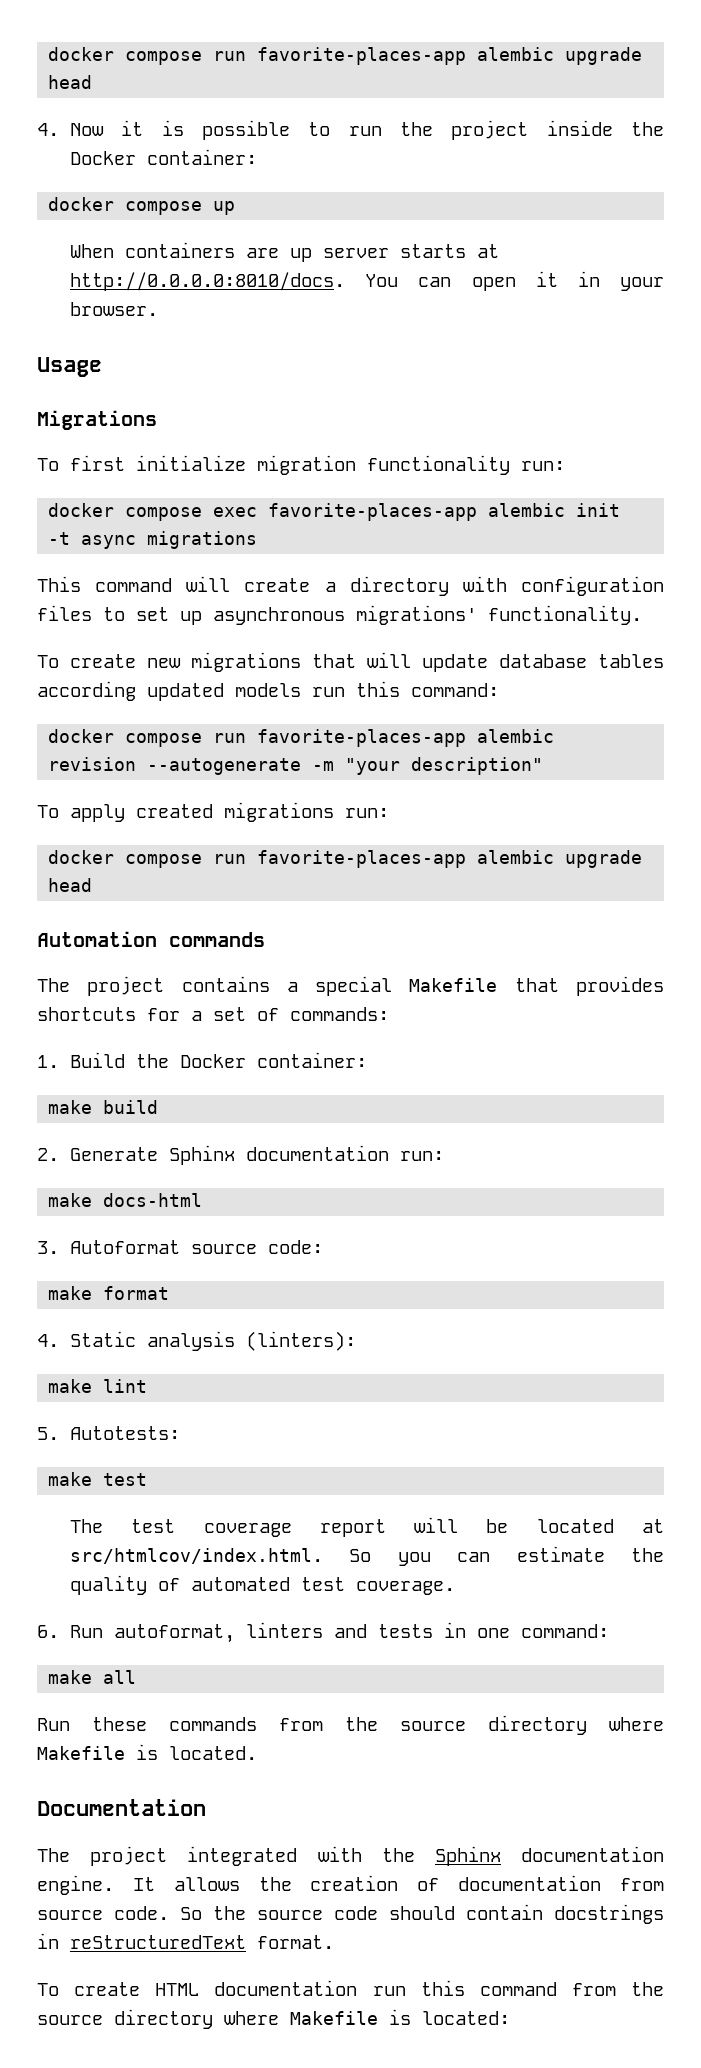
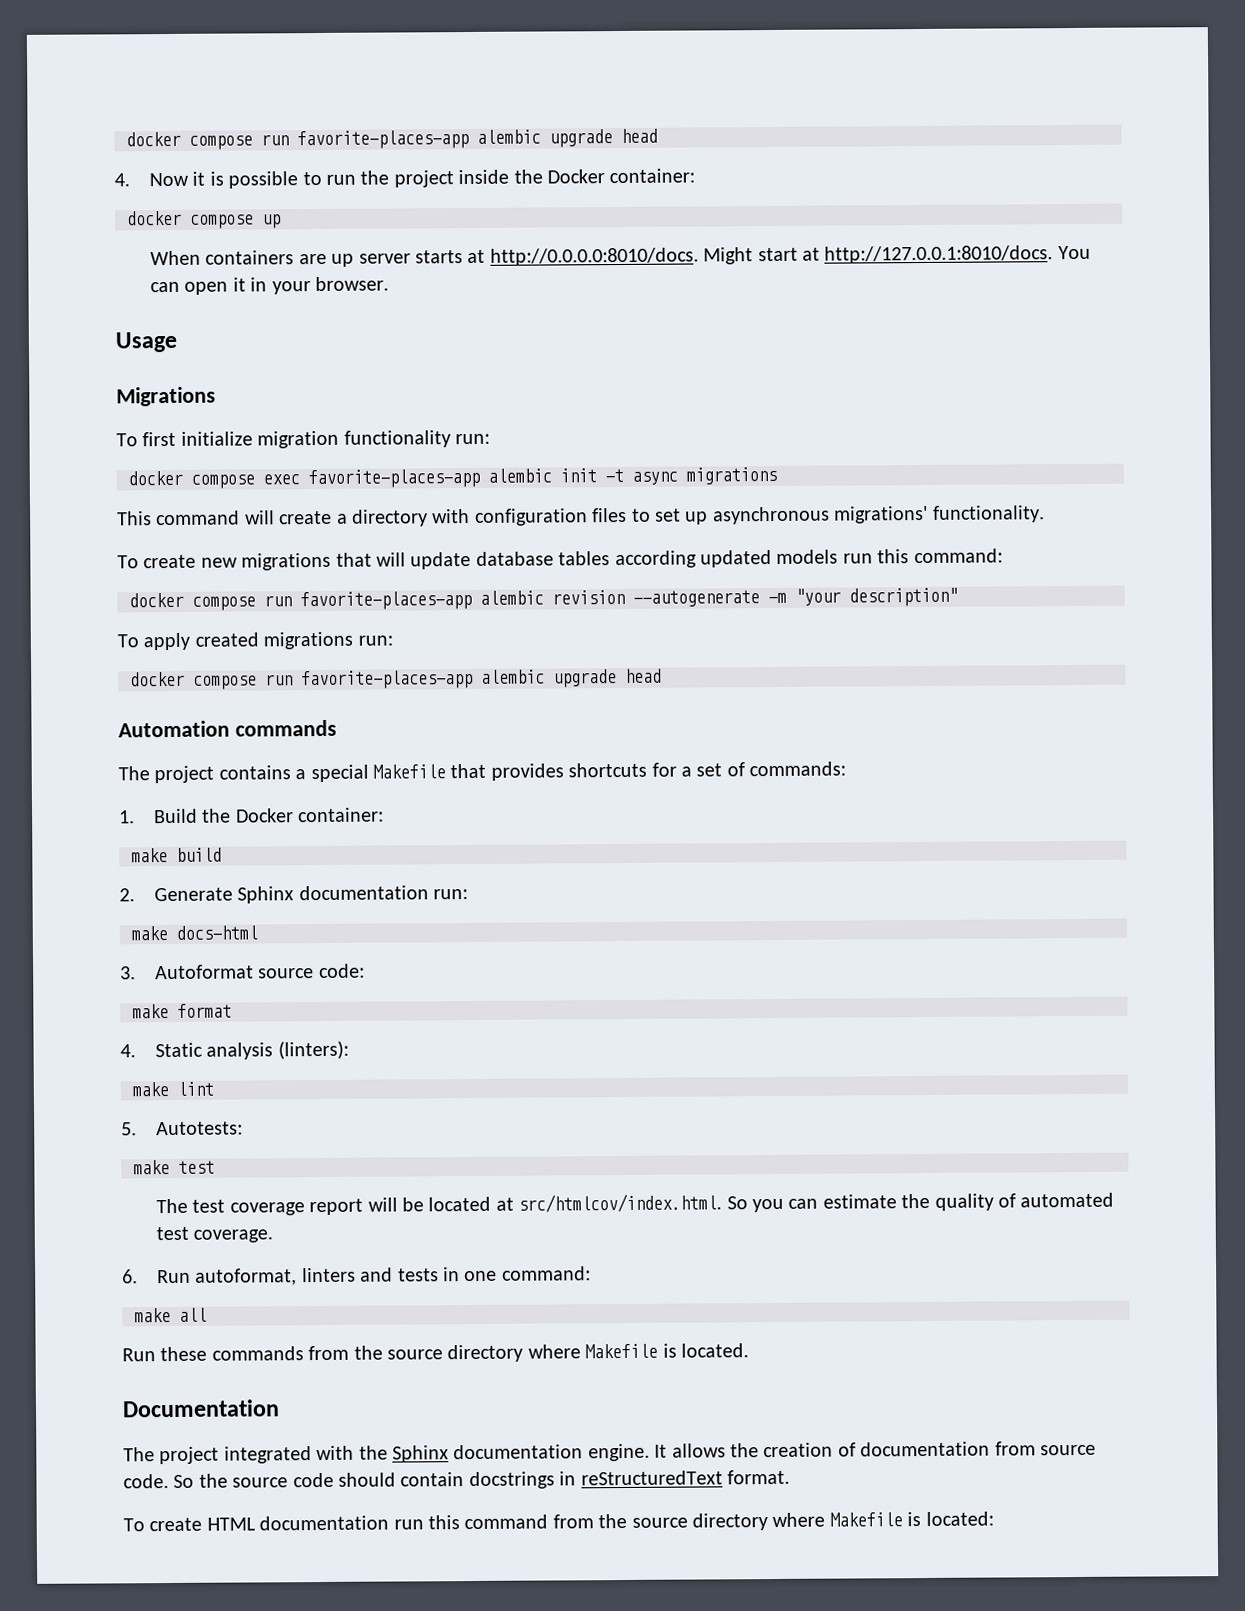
- When containers are up server starts at http://0.0.0.0:8010/docs. You can open it in your browser.
+ When containers are up server starts at http://0.0.0.0:8010/docs. Might start at http://127.0.0.1:8010/docs. You can open it in your browser.

